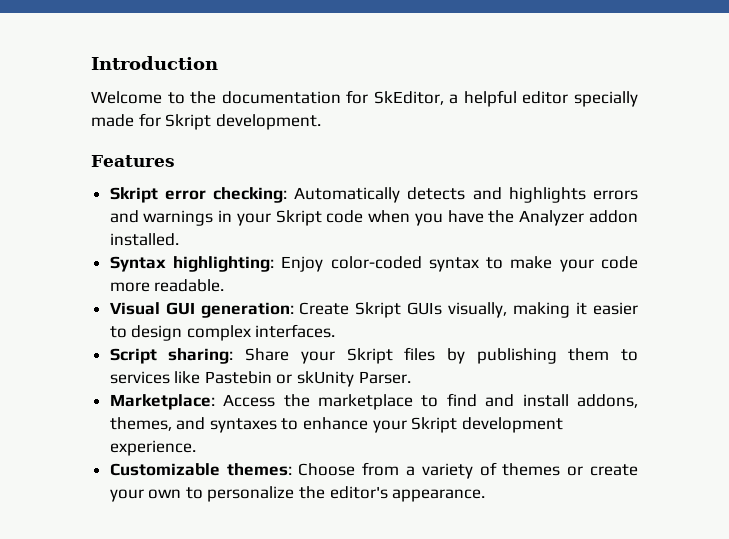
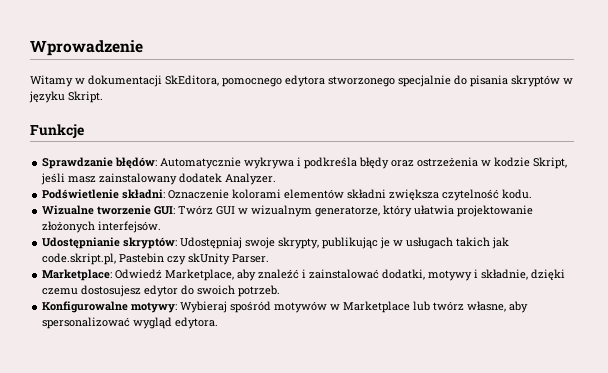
- Introduction
- Welcome to the documentation for SkEditor, a helpful editor specially made for Skript development.
- Features
- Skript error checking: Automatically detects and highlights errors and warnings in your Skript code when you have the Analyzer addon installed.
- Syntax highlighting: Enjoy color-coded syntax to make your code more readable.
- Visual GUI generation: Create Skript GUIs visually, making it easier to design complex interfaces.
- Script sharing: Share your Skript files by publishing them to services like Pastebin or skUnity Parser.
- Marketplace: Access the marketplace to find and install addons, themes, and syntaxes to enhance your Skript development experience.
- Customizable themes: Choose from a variety of themes or create your own to personalize the editor's appearance.
+ Wprowadzenie
+ Witamy w dokumentacji SkEditora, pomocnego edytora stworzonego specjalnie do pisania skryptów w języku Skript.
+ Funkcje
+ Sprawdzanie błędów: Automatycznie wykrywa i podkreśla błędy oraz ostrzeżenia w kodzie Skript, jeśli masz zainstalowany dodatek Analyzer.
+ Podświetlenie składni: Oznaczenie kolorami elementów składni zwiększa czytelność kodu.
+ Wizualne tworzenie GUI: Twórz GUI w wizualnym generatorze, który ułatwia projektowanie złożonych interfejsów.
+ Udostępnianie skryptów: Udostępniaj swoje skrypty, publikując je w usługach takich jak code.skript.pl, Pastebin czy skUnity Parser.
+ Marketplace: Odwiedź Marketplace, aby znaleźć i zainstalować dodatki, motywy i składnie, dzięki czemu dostosujesz edytor do swoich potrzeb.
+ Konfigurowalne motywy: Wybieraj spośród motywów w Marketplace lub twórz własne, aby spersonalizować wygląd edytora.

